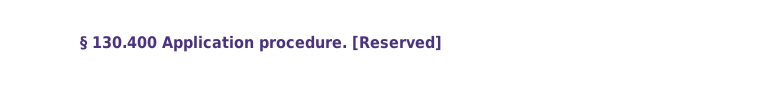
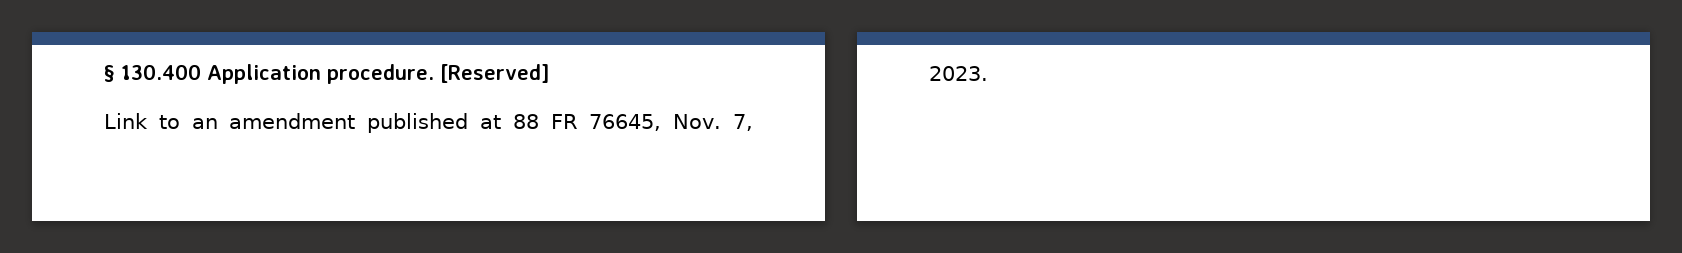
+ Link to an amendment published at 88 FR 76645, Nov. 7, 2023.

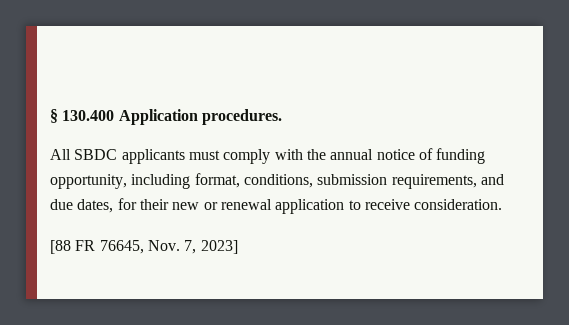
- § 130.400 Application procedure. [Reserved]
- Link to an amendment published at 88 FR 76645, Nov. 7, 2023.
+ § 130.400 Application procedures.
+ All SBDC applicants must comply with the annual notice of funding opportunity, including format, conditions, submission requirements, and due dates, for their new or renewal application to receive consideration.
+ [88 FR 76645, Nov. 7, 2023]

